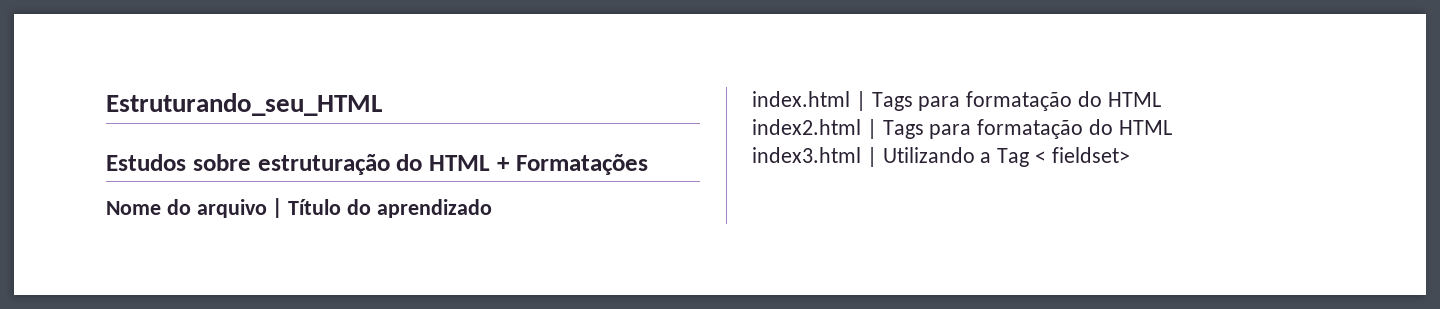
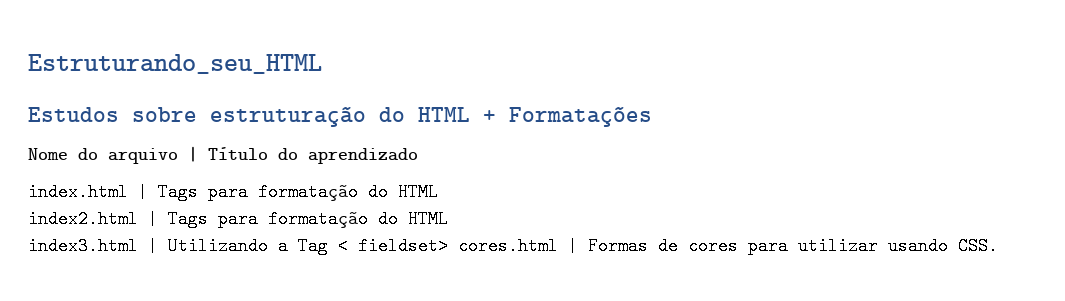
- index3.html | Utilizando a Tag < fieldset>
+ index3.html | Utilizando a Tag < fieldset> cores.html | Formas de cores para utilizar usando CSS.

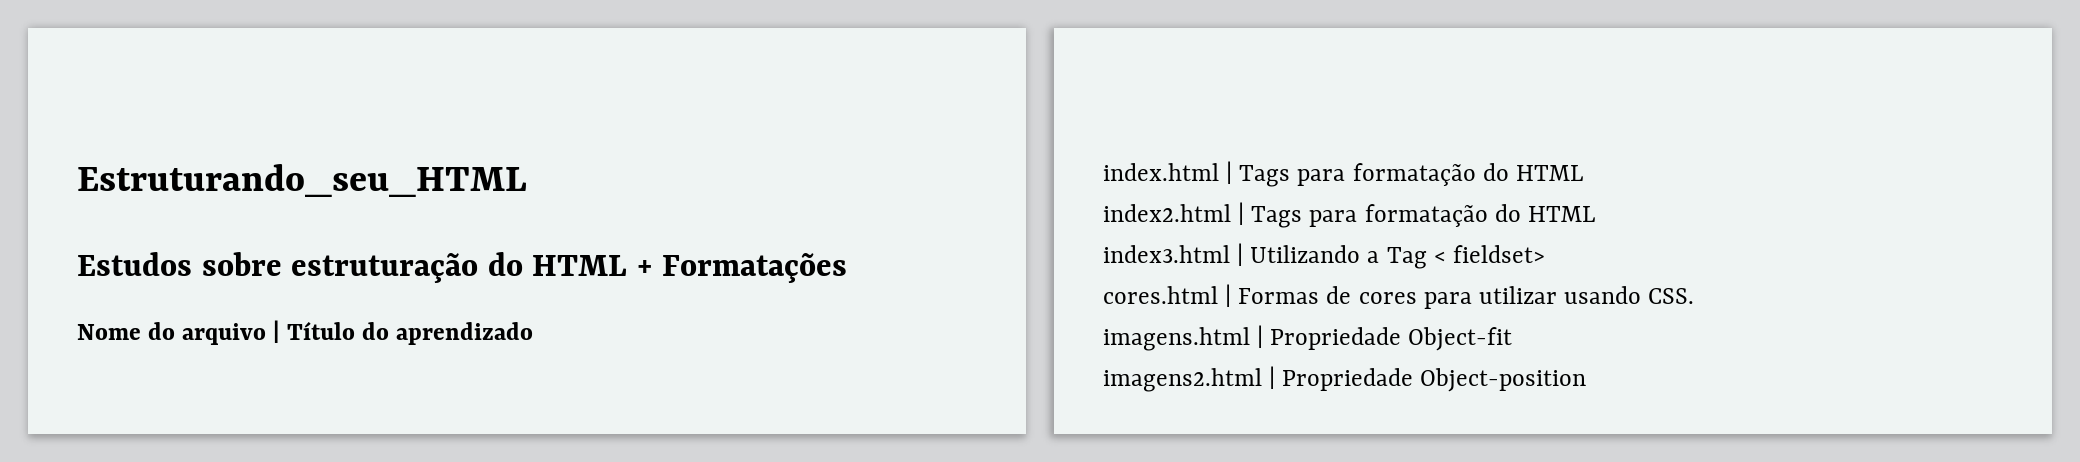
- index3.html | Utilizando a Tag < fieldset> cores.html | Formas de cores para utilizar usando CSS.
+ index3.html | Utilizando a Tag < fieldset>
+ cores.html | Formas de cores para utilizar usando CSS.
+ imagens.html | Propriedade Object-fit
+ imagens2.html | Propriedade Object-position

